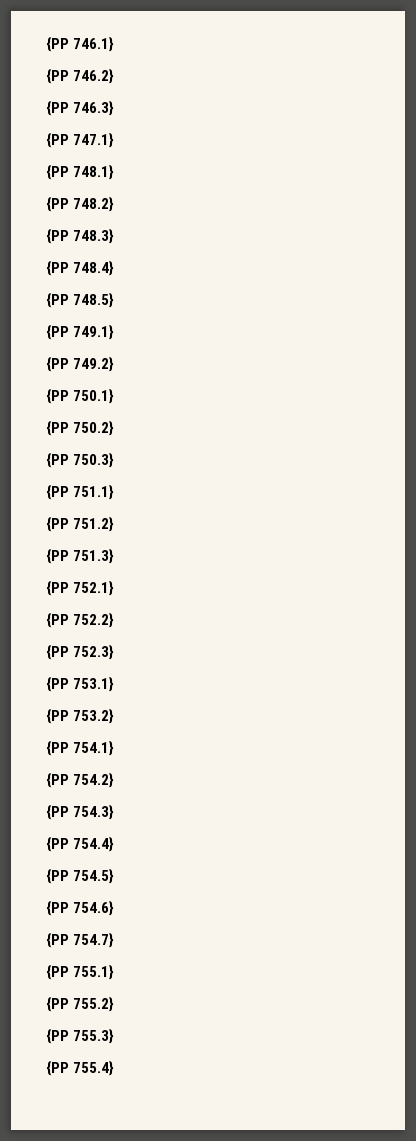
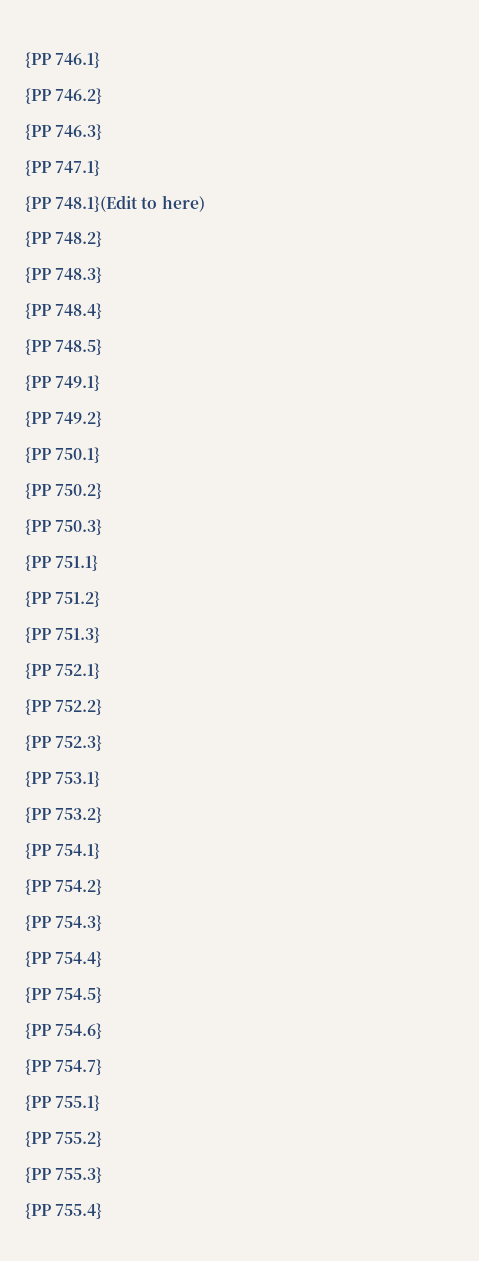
- {PP 748.1}
+ {PP 748.1}(Edit to here)

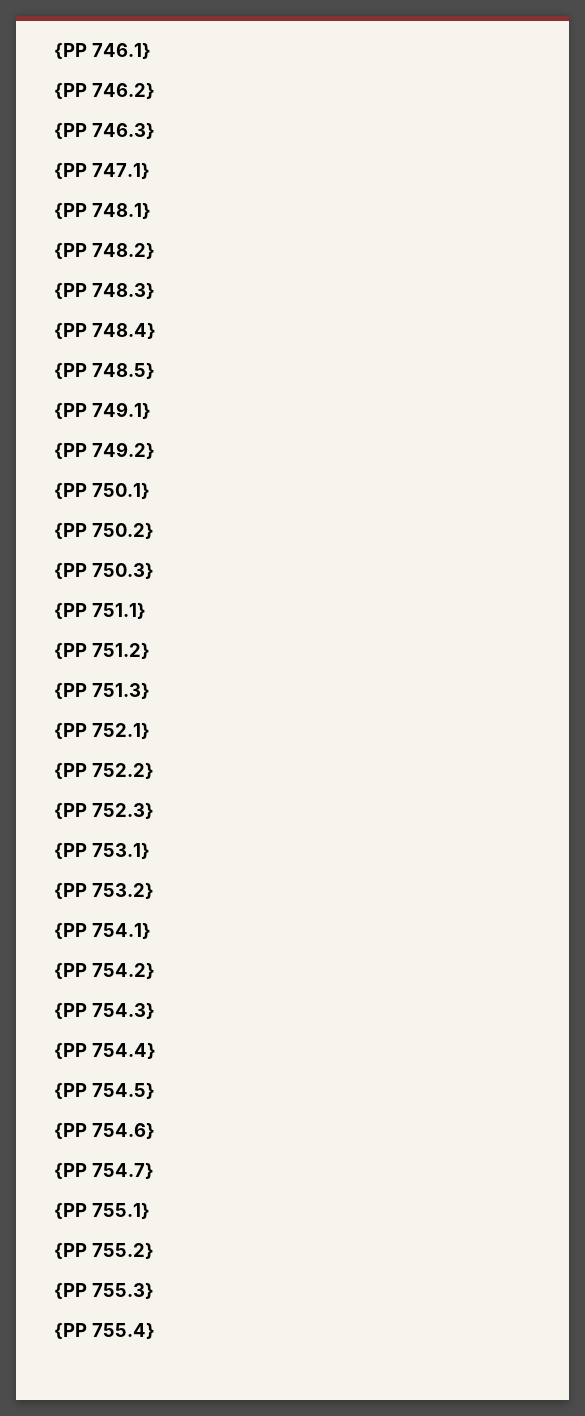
- {PP 748.1}(Edit to here)
+ {PP 748.1}

